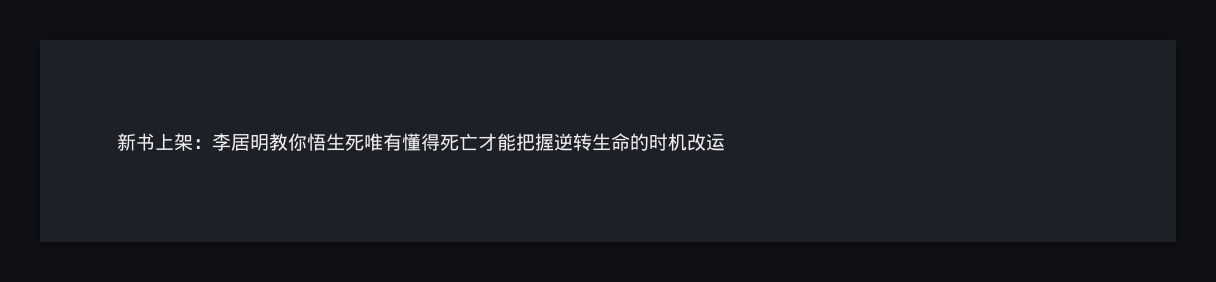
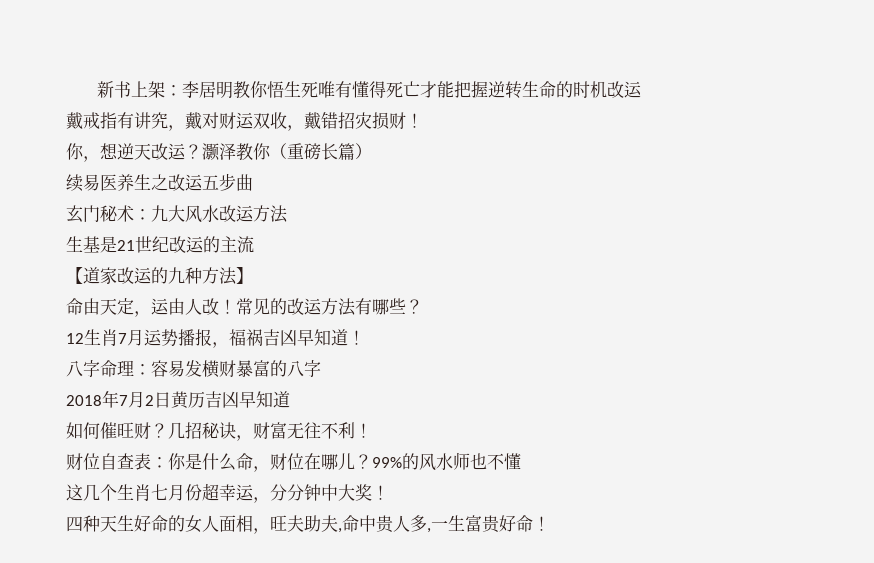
+ 戴戒指有讲究，戴对财运双收，戴错招灾损财！
+ 你，想逆天改运？灏泽教你（重磅长篇）
+ 续易医养生之改运五步曲
+ 玄门秘术：九大风水改运方法
+ 生基是21世纪改运的主流
+ 【道家改运的九种方法】
+ 命由天定，运由人改！常见的改运方法有哪些？
+ 12生肖7月运势播报，福祸吉凶早知道！
+ 八字命理：容易发横财暴富的八字
+ 2018年7月2日黄历吉凶早知道
+ 如何催旺财？几招秘诀，财富无往不利！
+ 财位自查表：你是什么命，财位在哪儿？99%的风水师也不懂
+ 这几个生肖七月份超幸运，分分钟中大奖！
+ 四种天生好命的女人面相，旺夫助夫,命中贵人多,一生富贵好命！

